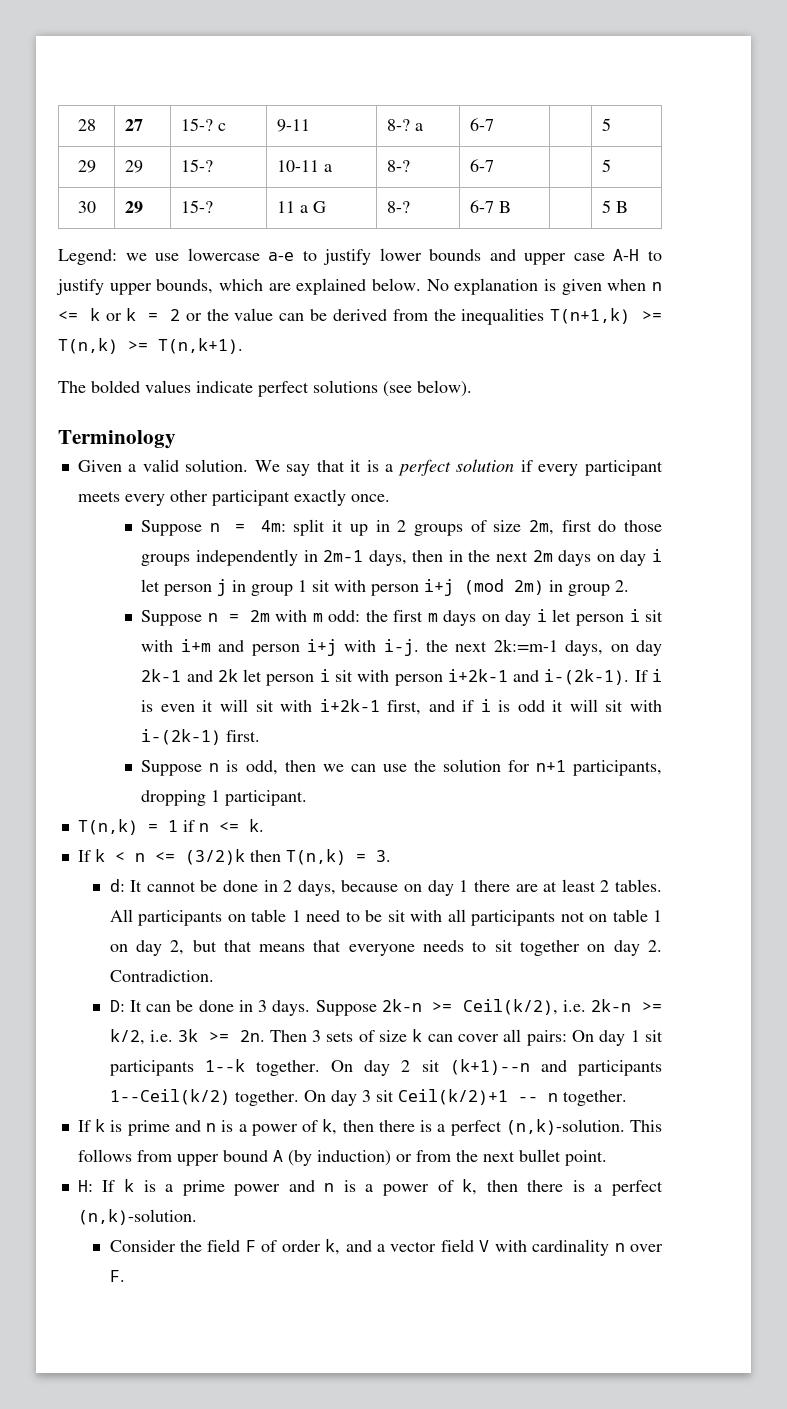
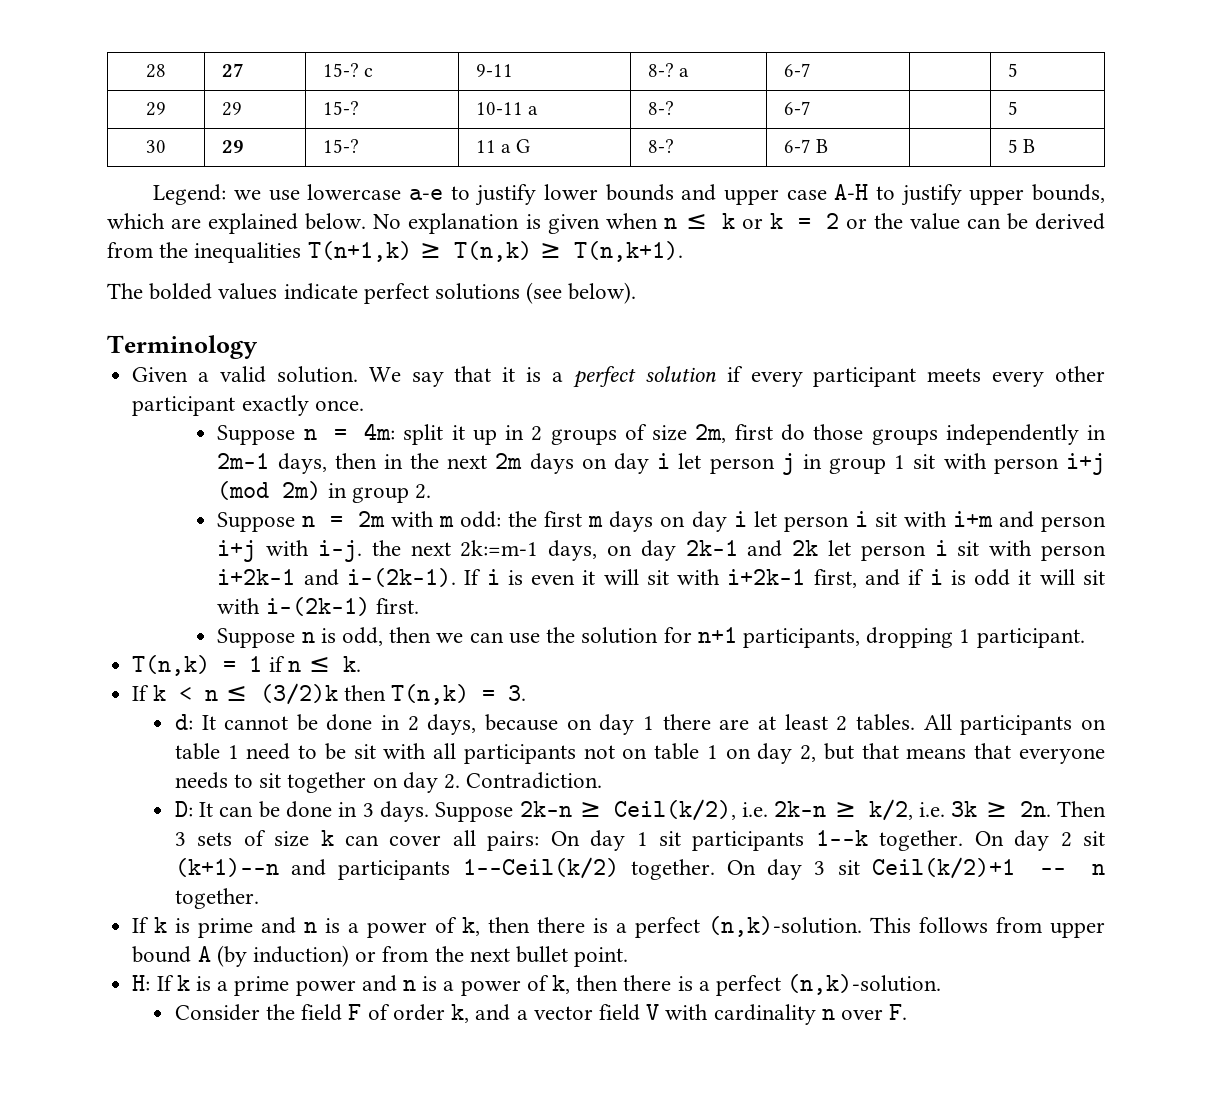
- No explanation is given when n <= k or k = 2 or the value can be derived from the inequalities T(n+1,k) >= T(n,k) >= T(n,k+1).
+ No explanation is given when n ≤ k or k = 2 or the value can be derived from the inequalities T(n+1,k) ≥ T(n,k) ≥ T(n,k+1).
- T(n,k) = 1 if n <= k.
+ T(n,k) = 1 if n ≤ k.
- If k < n <= (3/2)k then T(n,k) = 3.
+ If k < n ≤ (3/2)k then T(n,k) = 3.
- Suppose 2k-n >= Ceil(k/2), i.e. 2k-n >= k/2, i.e. 3k >= 2n.
+ Suppose 2k-n ≥ Ceil(k/2), i.e. 2k-n ≥ k/2, i.e. 3k ≥ 2n.

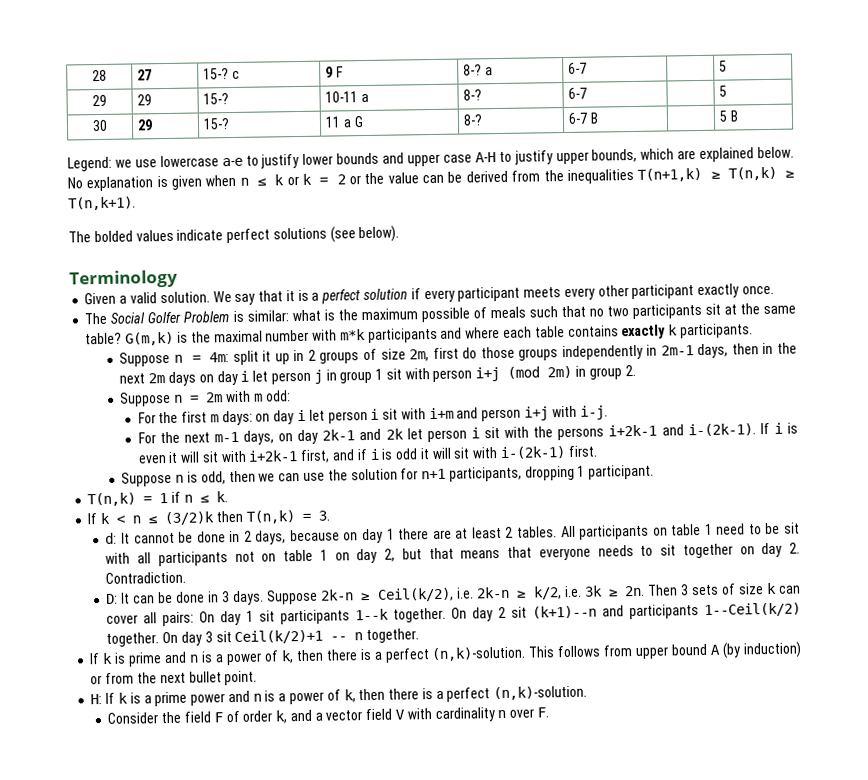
- 28 | 27 | 15-? c | 9-11 | 8-? a | 6-7 | | 5
+ 28 | 27 | 15-? c | 9 F | 8-? a | 6-7 | | 5
+ The Social Golfer Problem is similar: what is the maximum possible of meals such that no two participants sit at the same table? G(m,k) is the maximal number with m*k participants and where each table contains exactly k participants.
- Suppose n = 2m with m odd: the first m days on day i let person i sit with i+m and person i+j with i-j. the next 2k:=m-1 days, on day 2k-1 and 2k let person i sit with person i+2k-1 and i-(2k-1).
+ Suppose n = 2m with m odd:
+ For the first m days: on day i let person i sit with i+m and person i+j with i-j.
+ For the next m-1 days, on day 2k-1 and 2k let person i sit with the persons i+2k-1 and i-(2k-1).

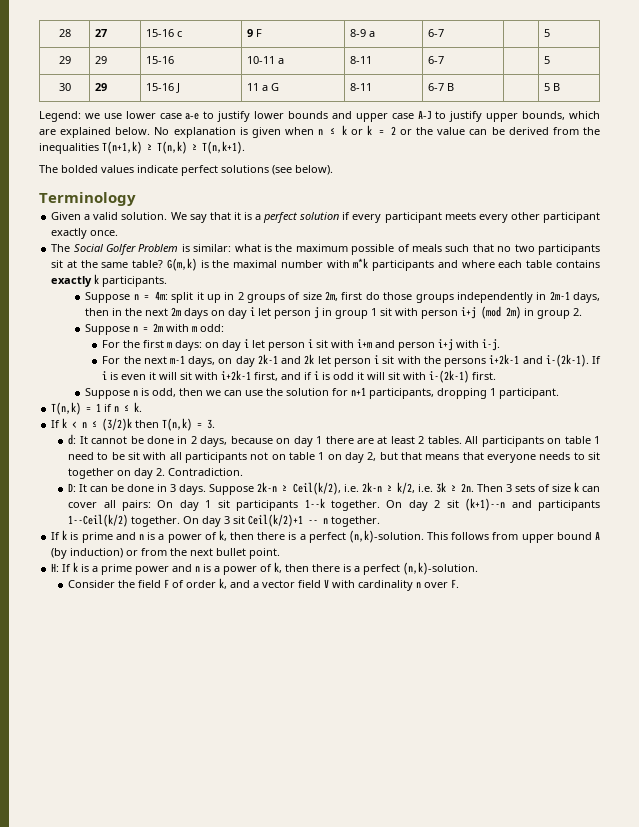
- 28 | 27 | 15-? c | 9 F | 8-? a | 6-7 | | 5
+ 28 | 27 | 15-16 c | 9 F | 8-9 a | 6-7 | | 5
- 29 | 29 | 15-? | 10-11 a | 8-? | 6-7 | | 5
+ 29 | 29 | 15-16 | 10-11 a | 8-11 | 6-7 | | 5
- 30 | 29 | 15-? | 11 a G | 8-? | 6-7 B | | 5 B
+ 30 | 29 | 15-16 J | 11 a G | 8-11 | 6-7 B | | 5 B
- Legend: we use lowercase a-e to justify lower bounds and upper case A-H to justify upper bounds, which are explained below.
+ Legend: we use lower case a-e to justify lower bounds and upper case A-J to justify upper bounds, which are explained below.

